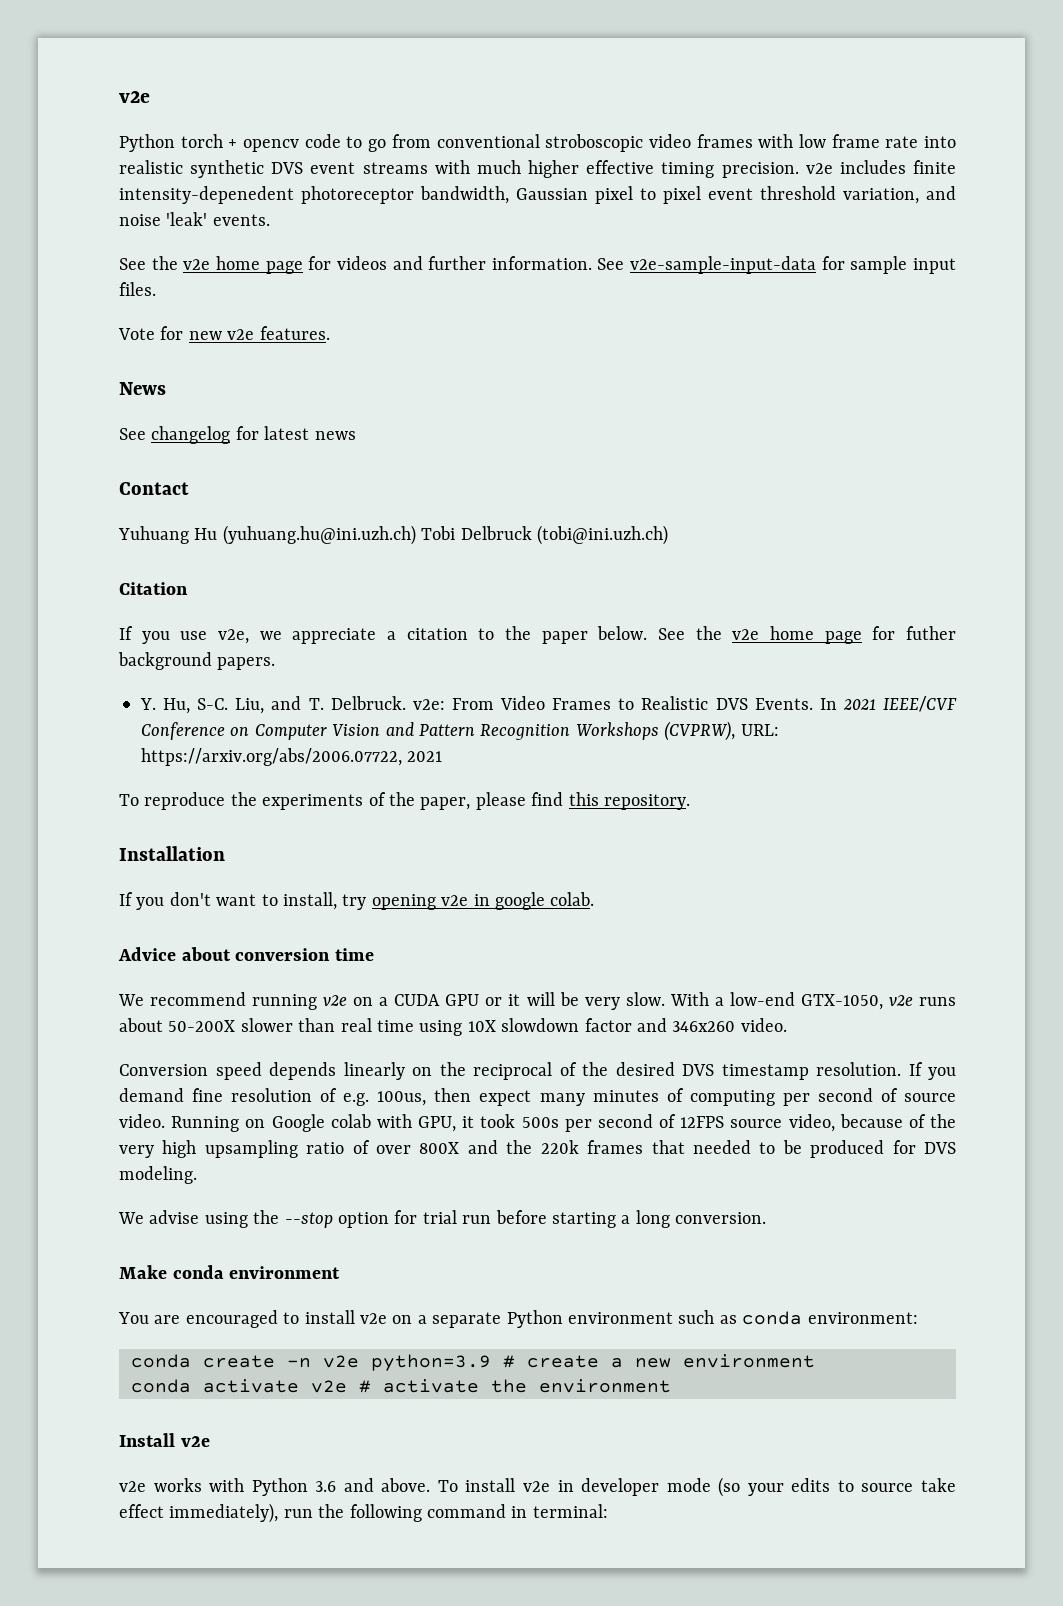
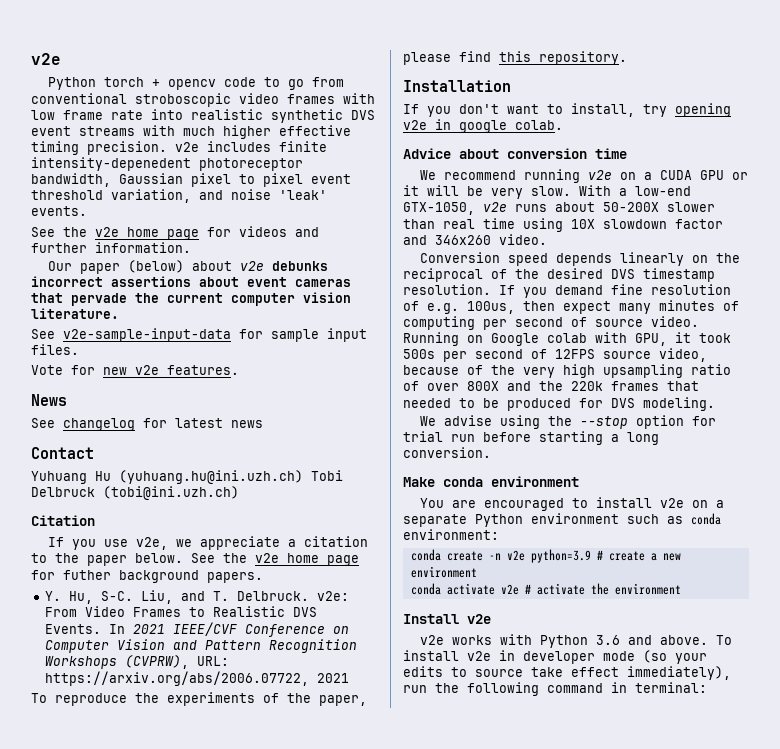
- See the v2e home page for videos and further information. See v2e-sample-input-data for sample input files.
+ See the v2e home page for videos and further information.
+ Our paper (below) about v2e debunks incorrect assertions about event cameras that pervade the current computer vision literature.
+ See v2e-sample-input-data for sample input files.

